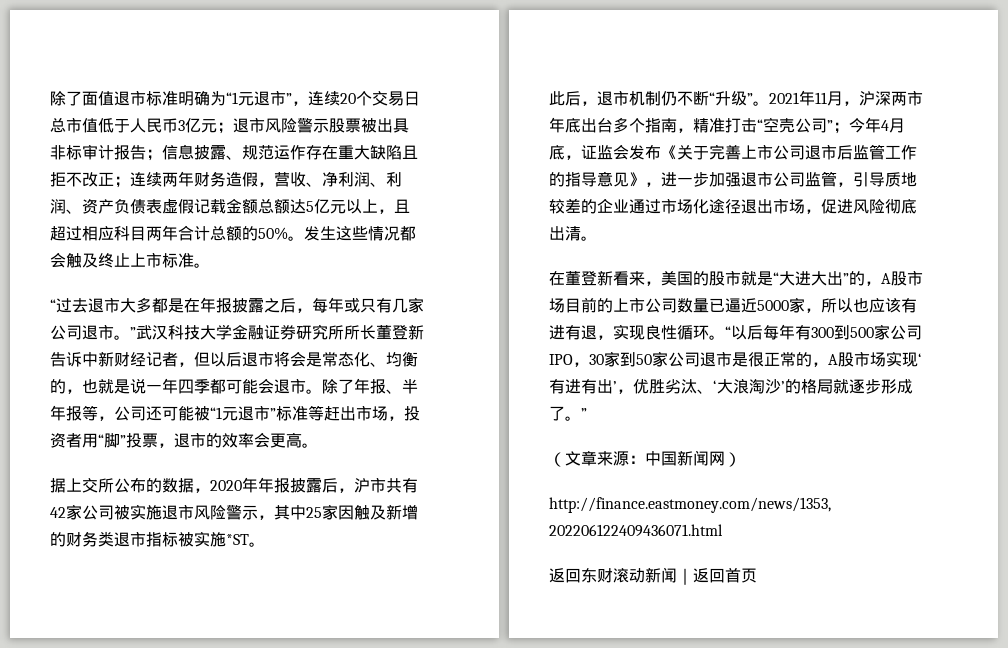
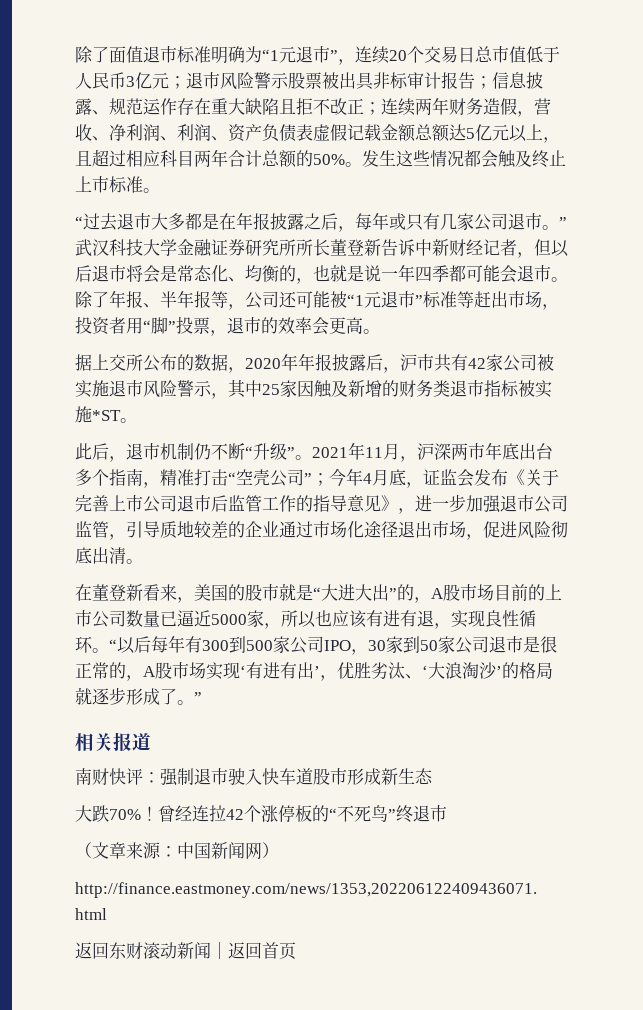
+ 相关报道
+ 南财快评：强制退市驶入快车道股市形成新生态
+ 大跌70%！曾经连拉42个涨停板的“不死鸟”终退市

